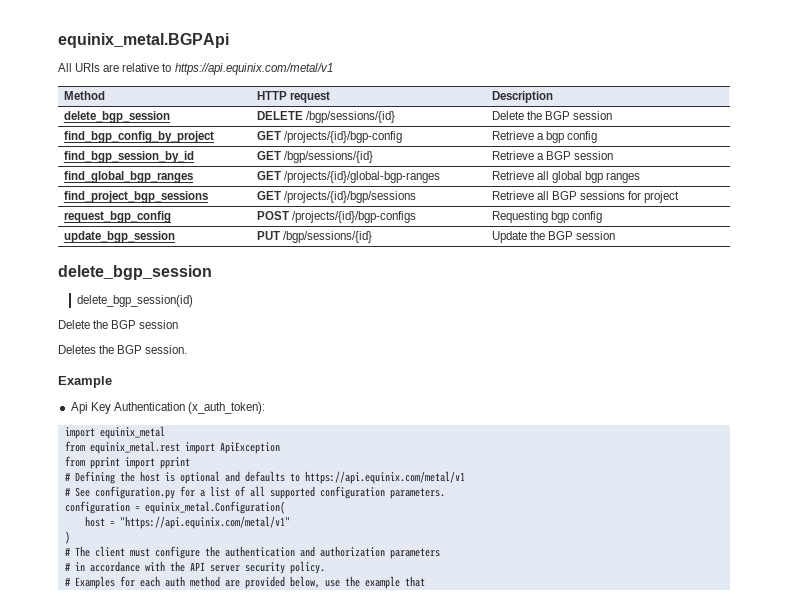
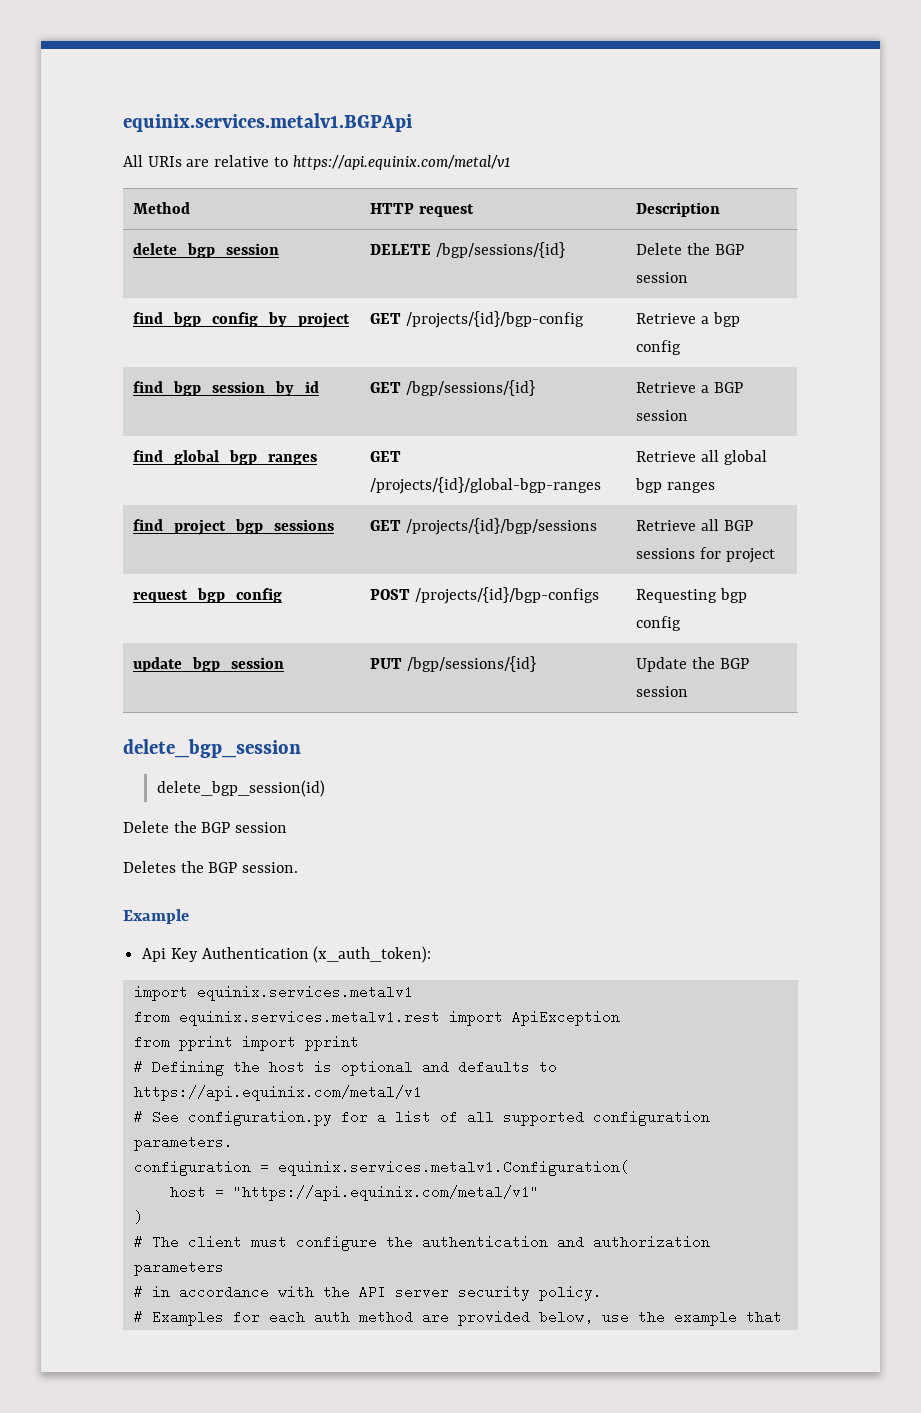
- equinix_metal.BGPApi
+ equinix.services.metalv1.BGPApi
- import equinix_metal
- from equinix_metal.rest import ApiException
+ import equinix.services.metalv1
+ from equinix.services.metalv1.rest import ApiException
- configuration = equinix_metal.Configuration(
+ configuration = equinix.services.metalv1.Configuration(

